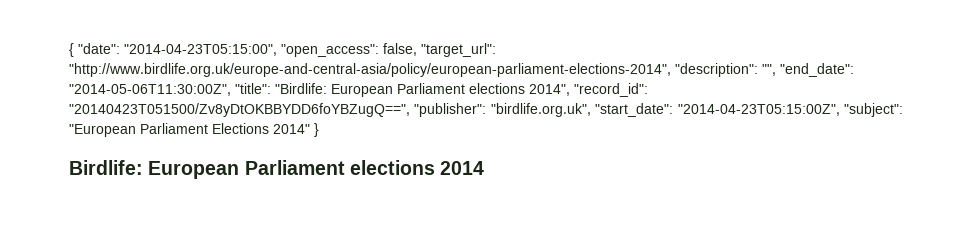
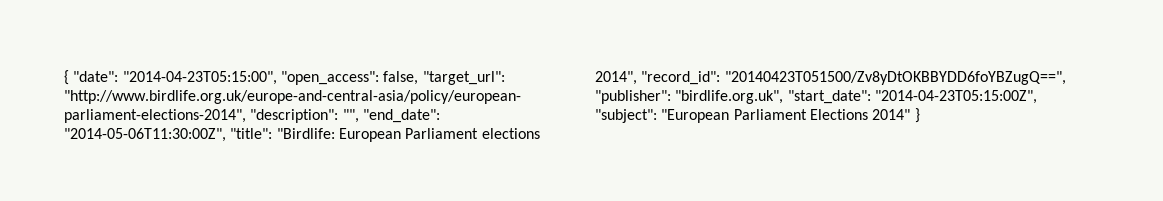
- Birdlife: European Parliament elections 2014

